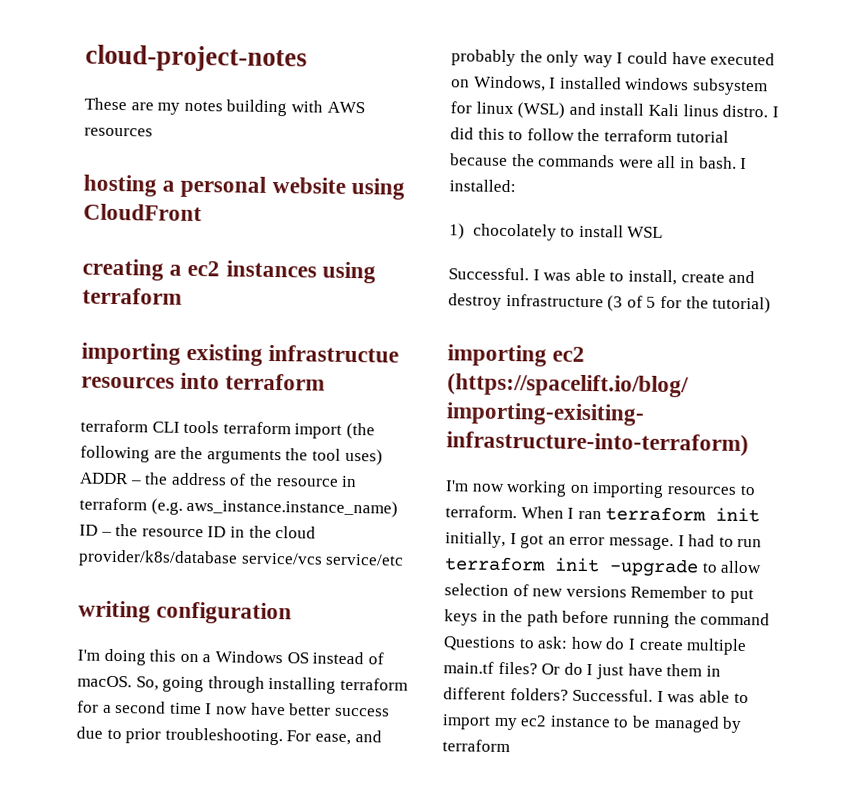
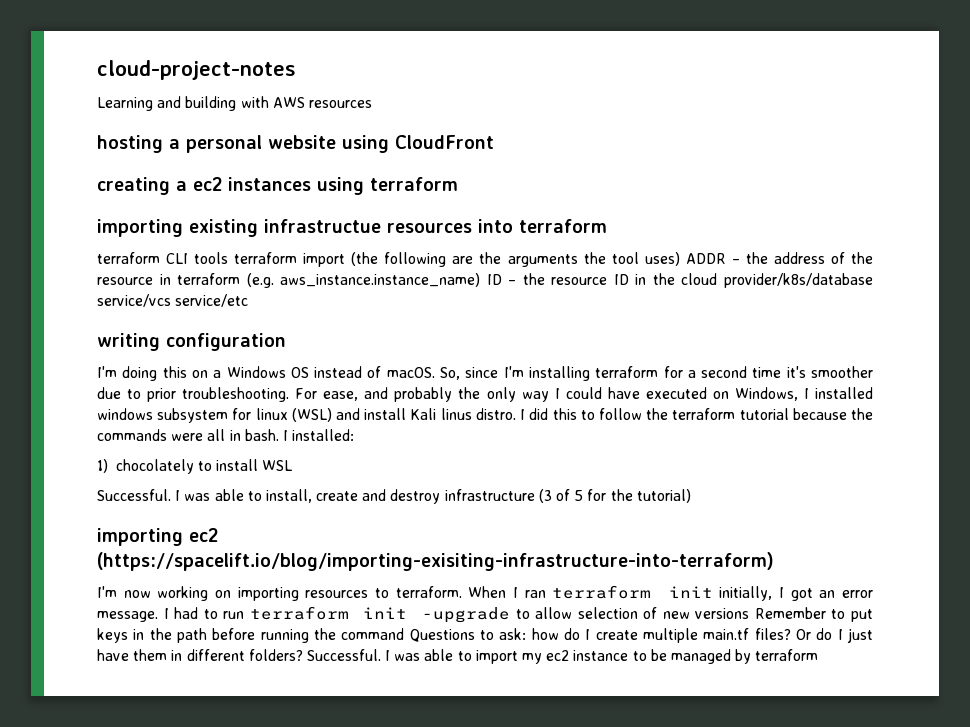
- These are my notes building with AWS resources
+ Learning and building with AWS resources
- So, going through installing terraform for a second time I now have better success due to prior troubleshooting.
+ So, since I'm installing terraform for a second time it's smoother due to prior troubleshooting.

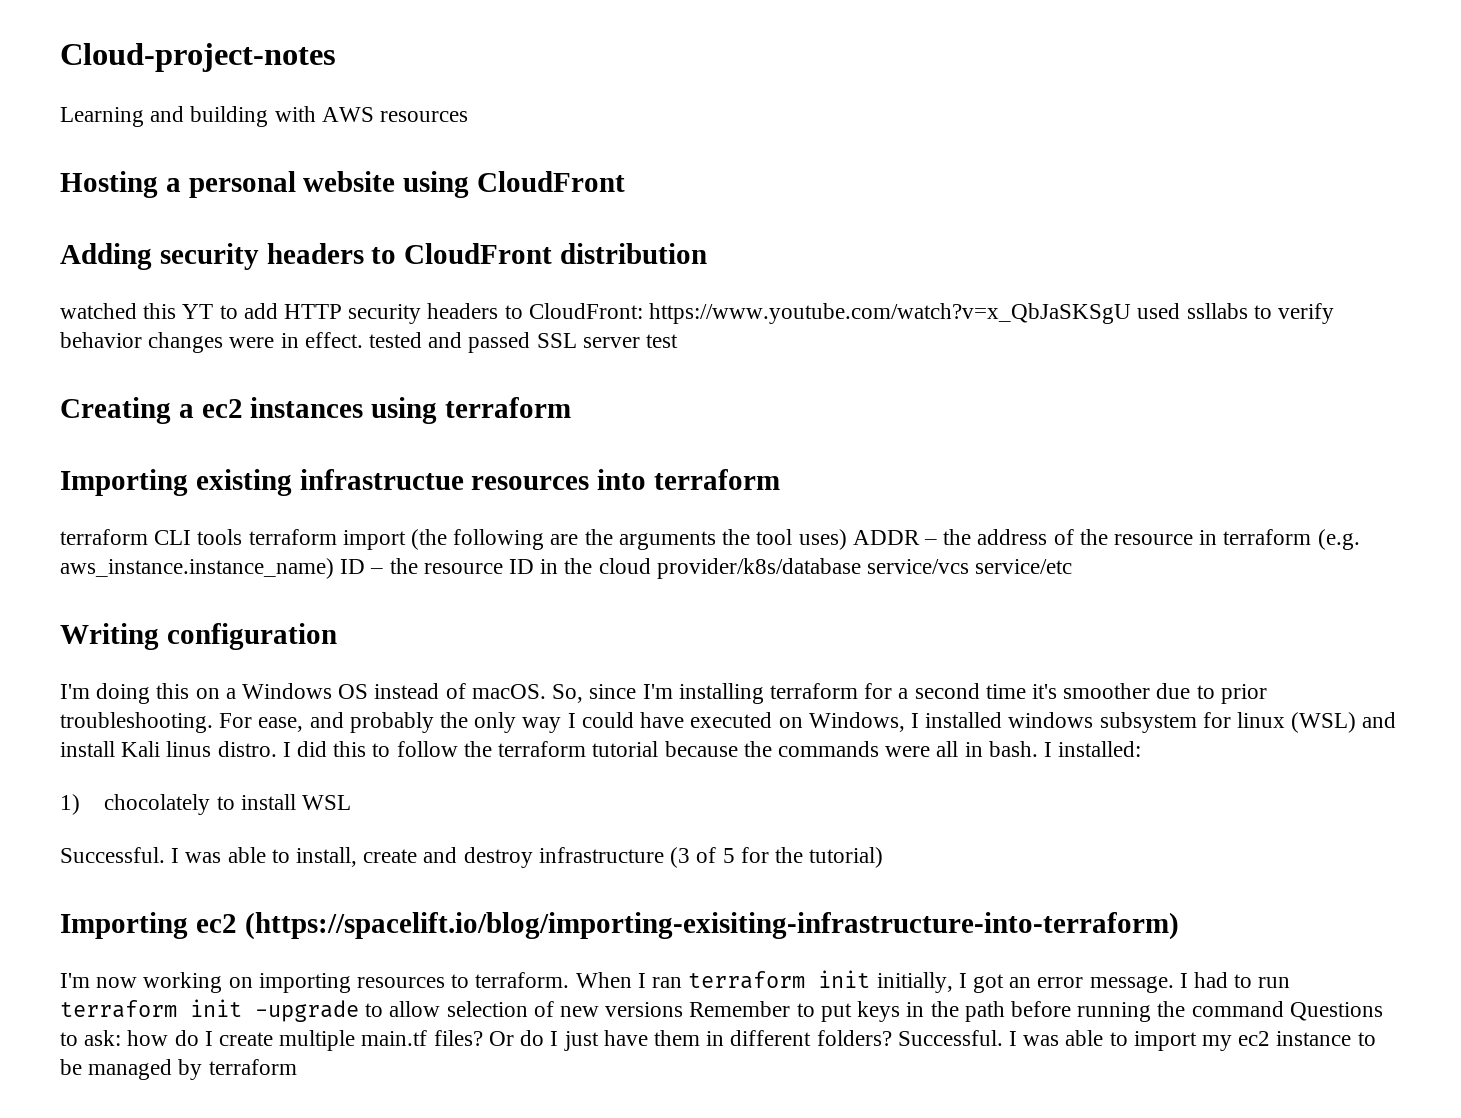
- cloud-project-notes
+ Cloud-project-notes
- hosting a personal website using CloudFront
+ Hosting a personal website using CloudFront
- creating a ec2 instances using terraform
+ Adding security headers to CloudFront distribution
+ watched this YT to add HTTP security headers to CloudFront: https://www.youtube.com/watch?v=x_QbJaSKSgU used ssllabs to verify behavior changes were in effect. tested and passed SSL server test
+ Creating a ec2 instances using terraform
- importing existing infrastructue resources into terraform
+ Importing existing infrastructue resources into terraform
- writing configuration
+ Writing configuration
- importing ec2 (https://spacelift.io/blog/importing-exisiting-infrastructure-into-terraform)
+ Importing ec2 (https://spacelift.io/blog/importing-exisiting-infrastructure-into-terraform)

